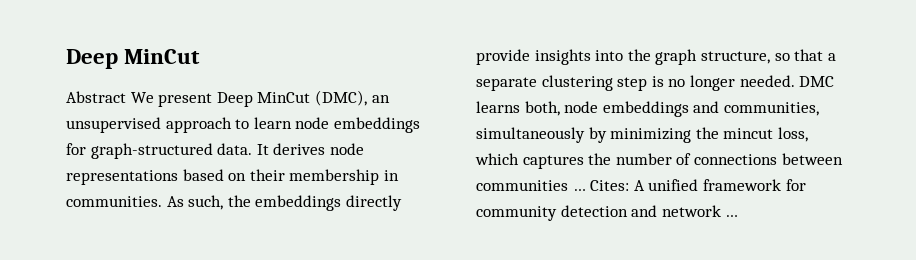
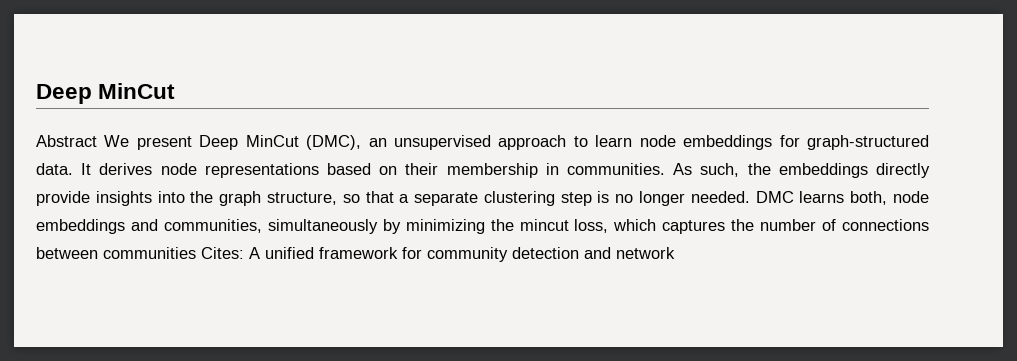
- DMC learns both, node embeddings and communities, simultaneously by minimizing the mincut loss, which captures the number of connections between communities … Cites: A unified framework for community detection and network …
+ DMC learns both, node embeddings and communities, simultaneously by minimizing the mincut loss, which captures the number of connections between communities Cites: A unified framework for community detection and network

